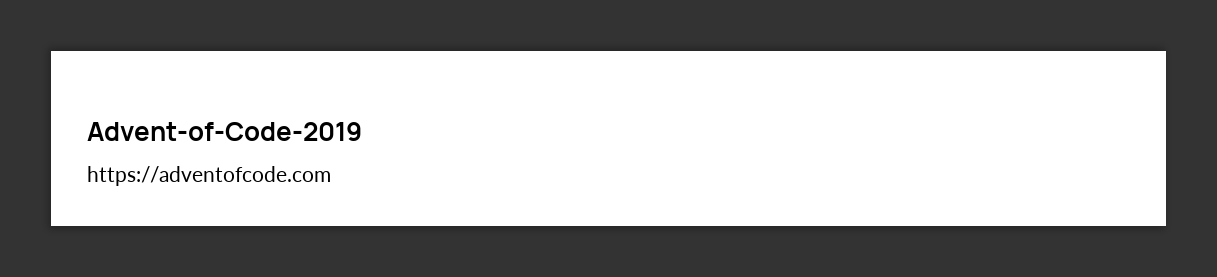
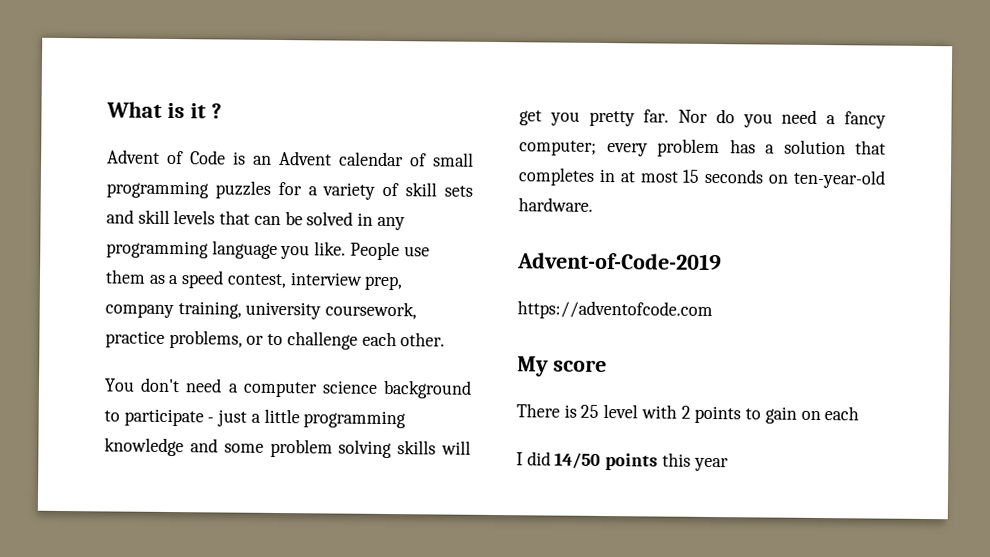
+ What is it ?
+ Advent of Code is an Advent calendar of small programming puzzles for a variety of skill sets and skill levels that can be solved in any programming language you like. People use them as a speed contest, interview prep, company training, university coursework, practice problems, or to challenge each other.
+ You don't need a computer science background to participate - just a little programming knowledge and some problem solving skills will get you pretty far. Nor do you need a fancy computer; every problem has a solution that completes in at most 15 seconds on ten-year-old hardware.
  Advent-of-Code-2019
  https://adventofcode.com
+ My score
+ There is 25 level with 2 points to gain on each
+ I did 14/50 points this year

